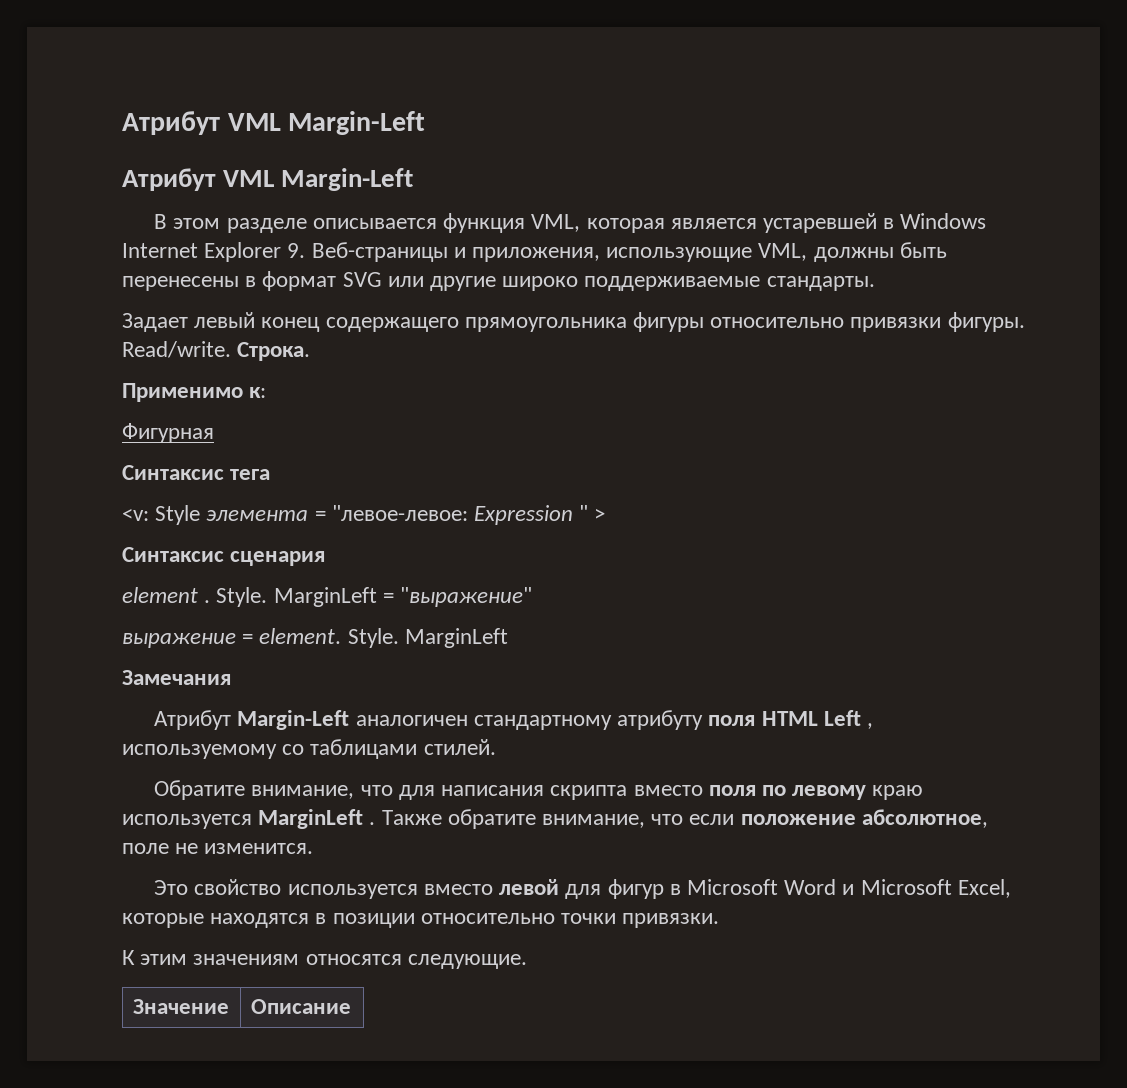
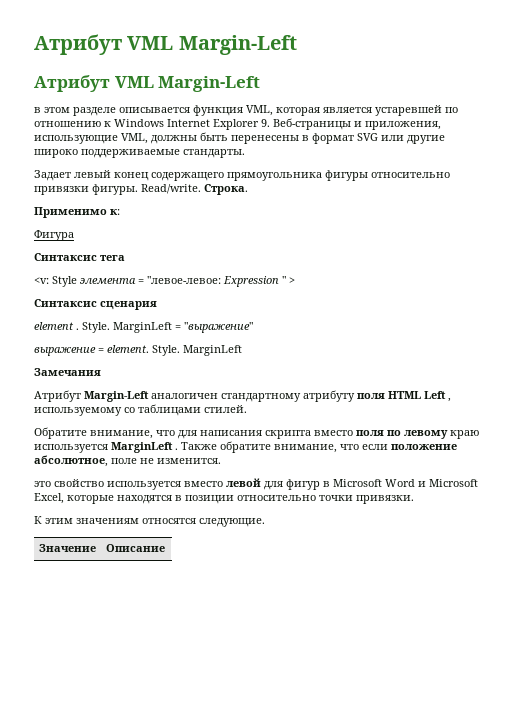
- В этом разделе описывается функция VML, которая является устаревшей в Windows Internet Explorer 9. Веб-страницы и приложения, использующие VML, должны быть перенесены в формат SVG или другие широко поддерживаемые стандарты.
+ в этом разделе описывается функция VML, которая является устаревшей по отношению к Windows Internet Explorer 9. Веб-страницы и приложения, использующие VML, должны быть перенесены в формат SVG или другие широко поддерживаемые стандарты.
- Фигурная
+ Фигура
- Это свойство используется вместо левой для фигур в Microsoft Word и Microsoft Excel, которые находятся в позиции относительно точки привязки.
+ это свойство используется вместо левой для фигур в Microsoft Word и Microsoft Excel, которые находятся в позиции относительно точки привязки.

